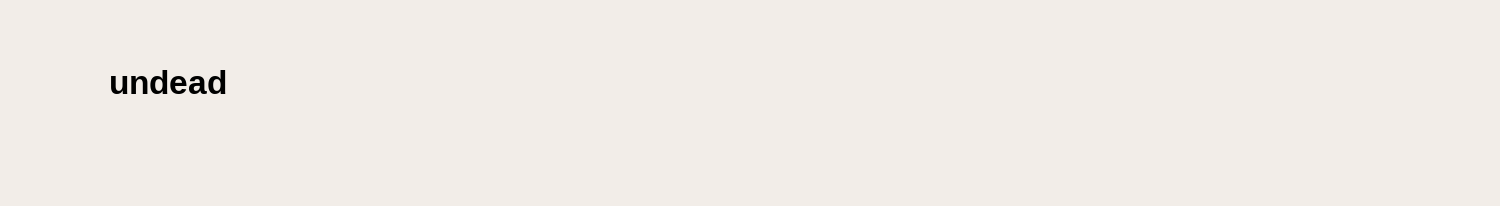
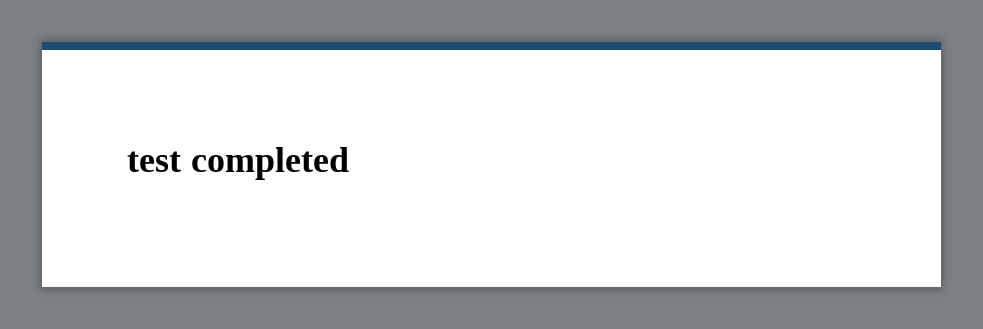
- undead
+ test completed

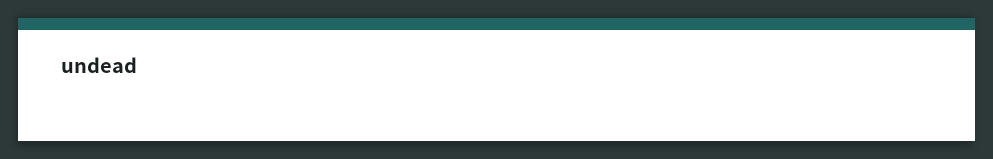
- test completed
+ undead

